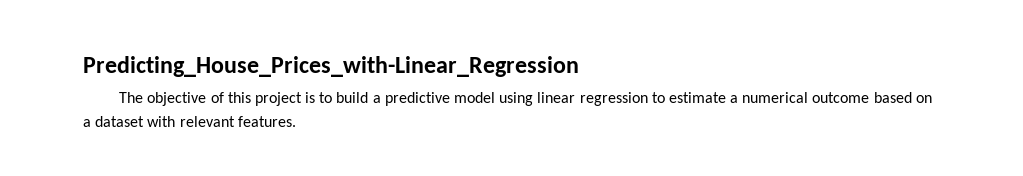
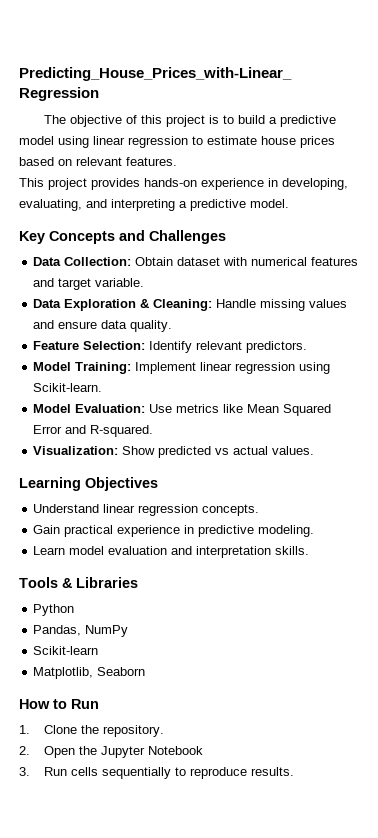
- The objective of this project is to build a predictive model using linear regression to estimate a numerical outcome based on a dataset with relevant features.
+ The objective of this project is to build a predictive model using linear regression to estimate house prices based on relevant features.
+ This project provides hands‑on experience in developing, evaluating, and interpreting a predictive model.
+ Key Concepts and Challenges
+ Data Collection: Obtain dataset with numerical features and target variable.
+ Data Exploration & Cleaning: Handle missing values and ensure data quality.
+ Feature Selection: Identify relevant predictors.
+ Model Training: Implement linear regression using Scikit‑learn.
+ Model Evaluation: Use metrics like Mean Squared Error and R‑squared.
+ Visualization: Show predicted vs actual values.
+ Learning Objectives
+ Understand linear regression concepts.
+ Gain practical experience in predictive modeling.
+ Learn model evaluation and interpretation skills.
+ Tools & Libraries
+ Python
+ Pandas, NumPy
+ Scikit‑learn
+ Matplotlib, Seaborn
+ How to Run
+ 1. Clone the repository.
+ 2. Open the Jupyter Notebook
+ 3. Run cells sequentially to reproduce results.

